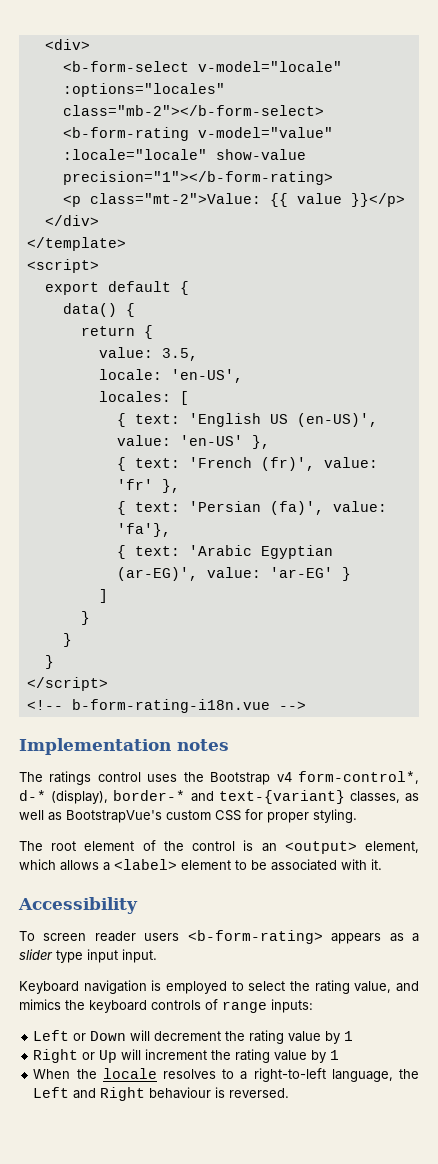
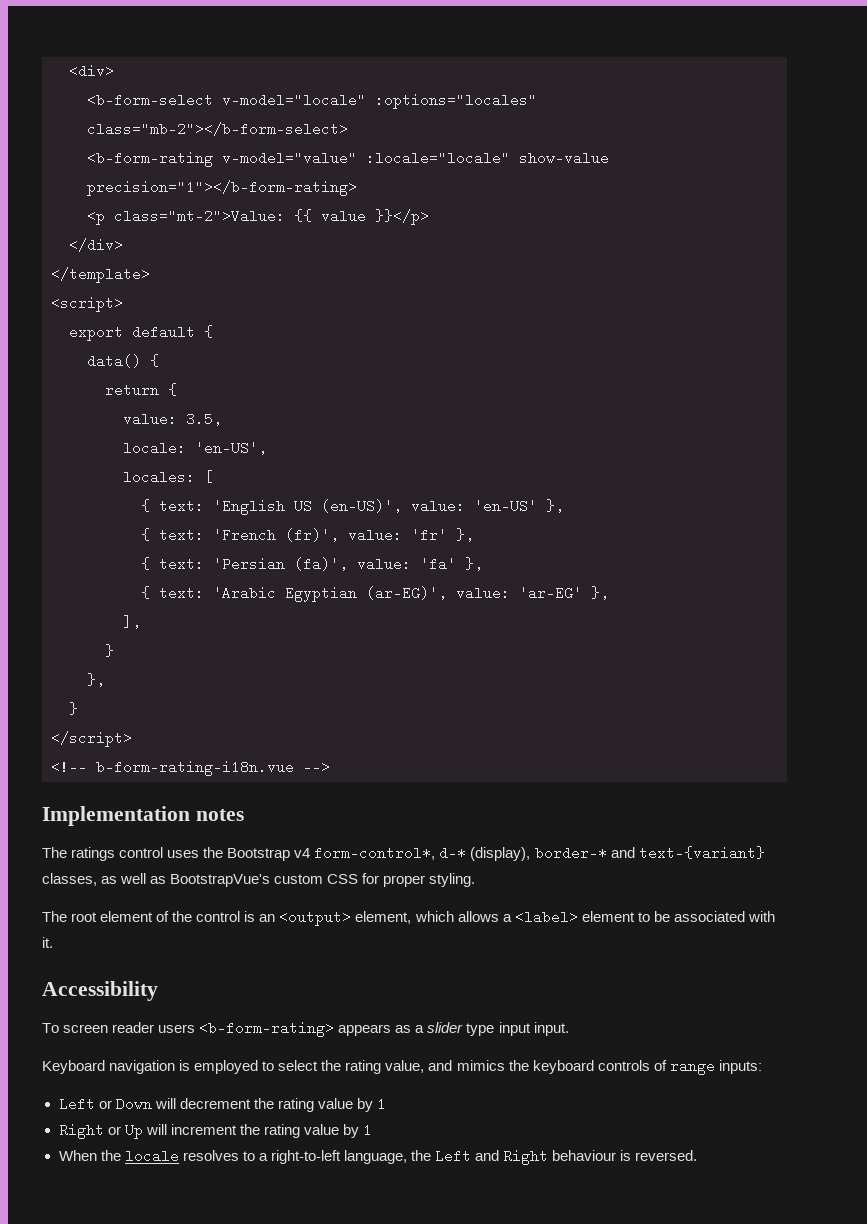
- { text: 'Persian (fa)', value: 'fa'},
+ { text: 'Persian (fa)', value: 'fa' },
- { text: 'Arabic Egyptian (ar-EG)', value: 'ar-EG' }
- ]
+ { text: 'Arabic Egyptian (ar-EG)', value: 'ar-EG' },
+ ],
  }
- }
+ },

